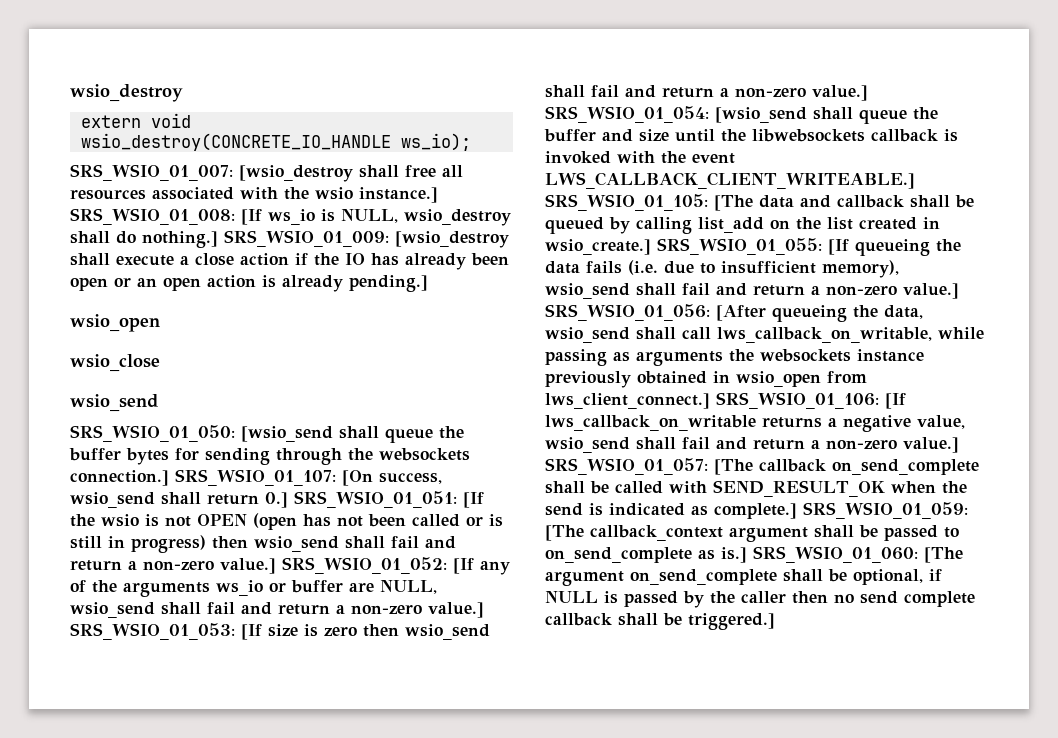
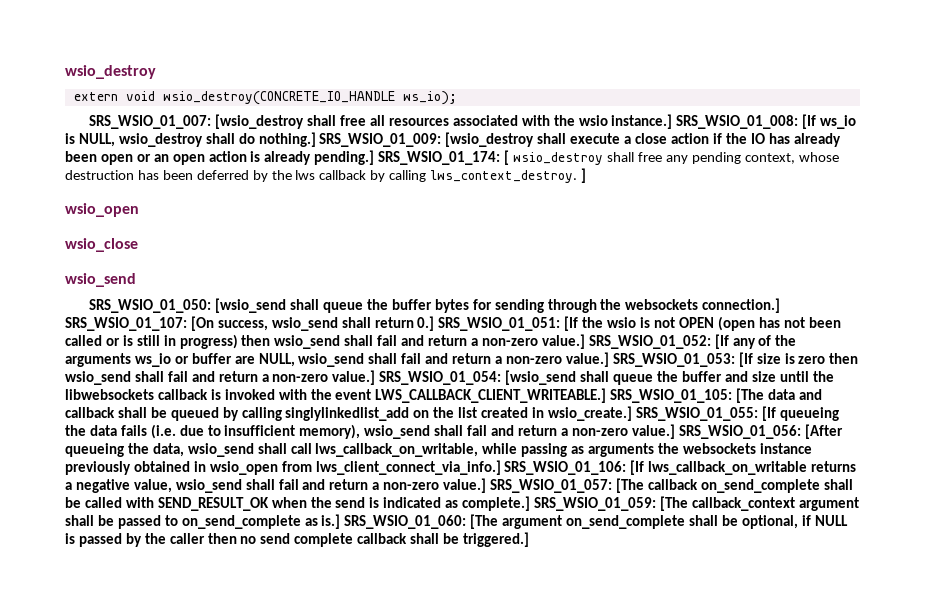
+ SRS_WSIO_01_174: [ wsio_destroy shall free any pending context, whose destruction has been deferred by the lws callback by calling lws_context_destroy. ]
- SRS_WSIO_01_105: [The data and callback shall be queued by calling list_add on the list created in wsio_create.]
+ SRS_WSIO_01_105: [The data and callback shall be queued by calling singlylinkedlist_add on the list created in wsio_create.]
- SRS_WSIO_01_056: [After queueing the data, wsio_send shall call lws_callback_on_writable, while passing as arguments the websockets instance previously obtained in wsio_open from lws_client_connect.]
+ SRS_WSIO_01_056: [After queueing the data, wsio_send shall call lws_callback_on_writable, while passing as arguments the websockets instance previously obtained in wsio_open from lws_client_connect_via_info.]

